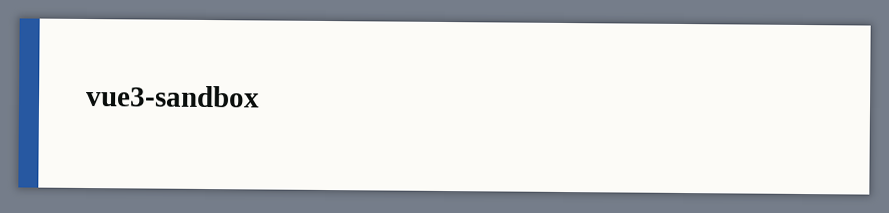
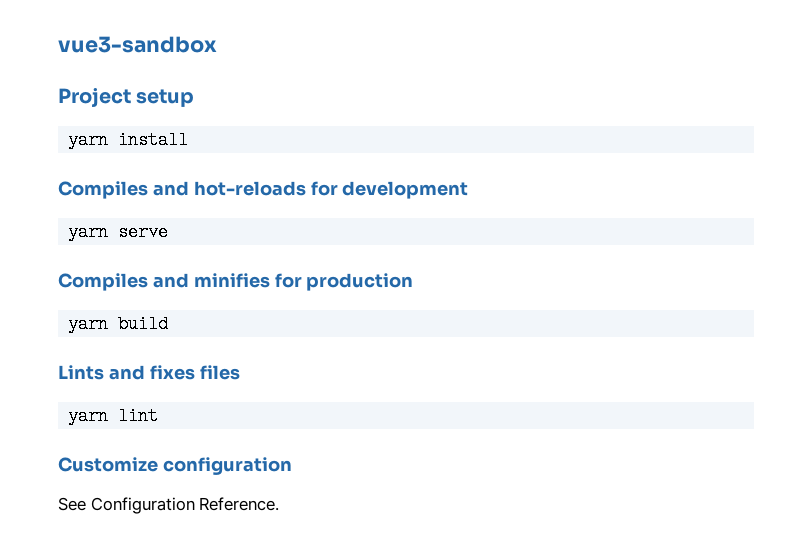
+ Project setup
+ yarn install
+ Compiles and hot-reloads for development
+ yarn serve
+ Compiles and minifies for production
+ yarn build
+ Lints and fixes files
+ yarn lint
+ Customize configuration
+ See Configuration Reference.

